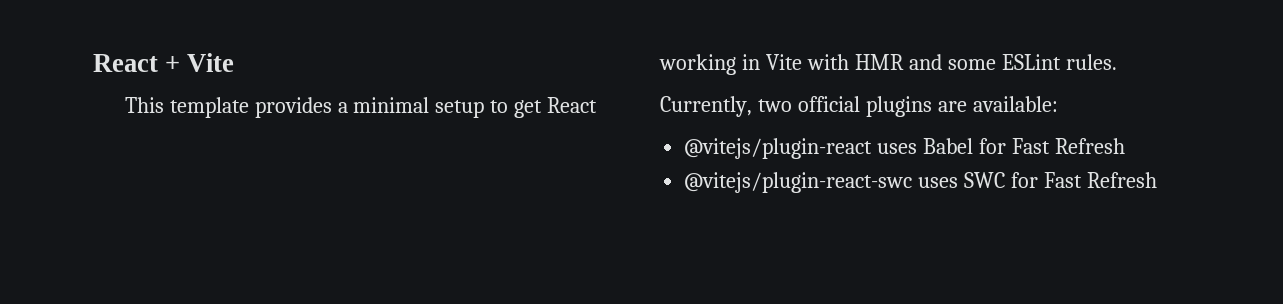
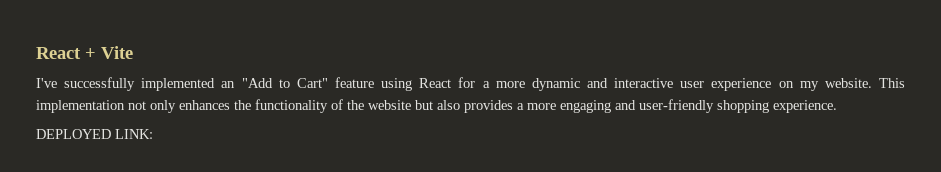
- This template provides a minimal setup to get React working in Vite with HMR and some ESLint rules.
- Currently, two official plugins are available:
- @vitejs/plugin-react uses Babel for Fast Refresh
- @vitejs/plugin-react-swc uses SWC for Fast Refresh
+ I've successfully implemented an "Add to Cart" feature using React for a more dynamic and interactive user experience on my website. This implementation not only enhances the functionality of the website but also provides a more engaging and user-friendly shopping experience.
+ DEPLOYED LINK:

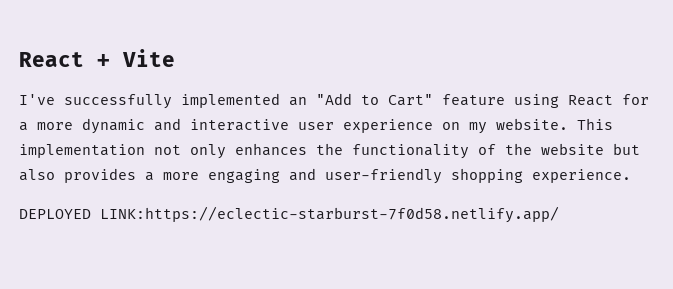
- DEPLOYED LINK:
+ DEPLOYED LINK:https://eclectic-starburst-7f0d58.netlify.app/

